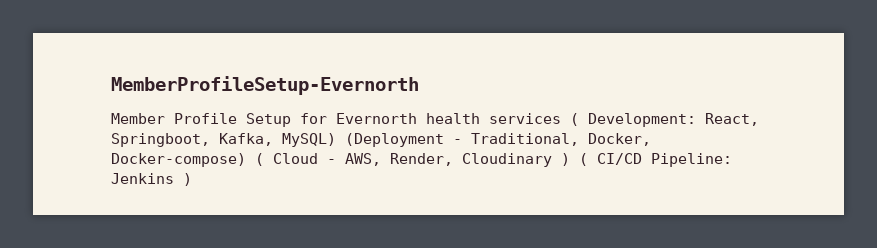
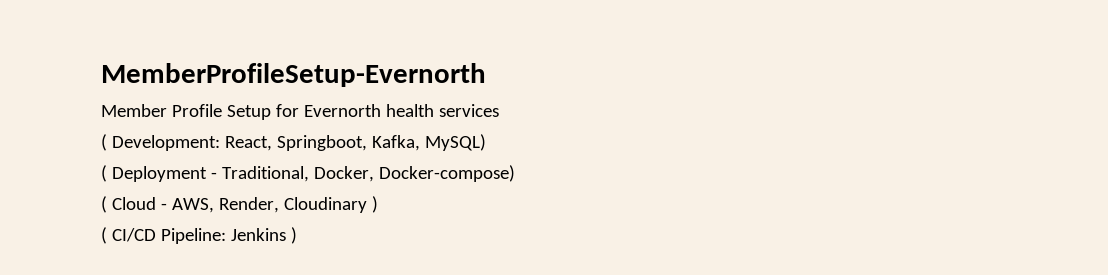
- Member Profile Setup for Evernorth health services ( Development: React, Springboot, Kafka, MySQL) (Deployment - Traditional, Docker, Docker-compose) ( Cloud - AWS, Render, Cloudinary ) ( CI/CD Pipeline: Jenkins )
+ Member Profile Setup for Evernorth health services
+ ( Development: React, Springboot, Kafka, MySQL)
+ ( Deployment - Traditional, Docker, Docker-compose)
+ ( Cloud - AWS, Render, Cloudinary )
+ ( CI/CD Pipeline: Jenkins )

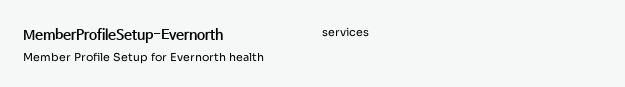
- ( Development: React, Springboot, Kafka, MySQL)
- ( Deployment - Traditional, Docker, Docker-compose)
- ( Cloud - AWS, Render, Cloudinary )
- ( CI/CD Pipeline: Jenkins )

